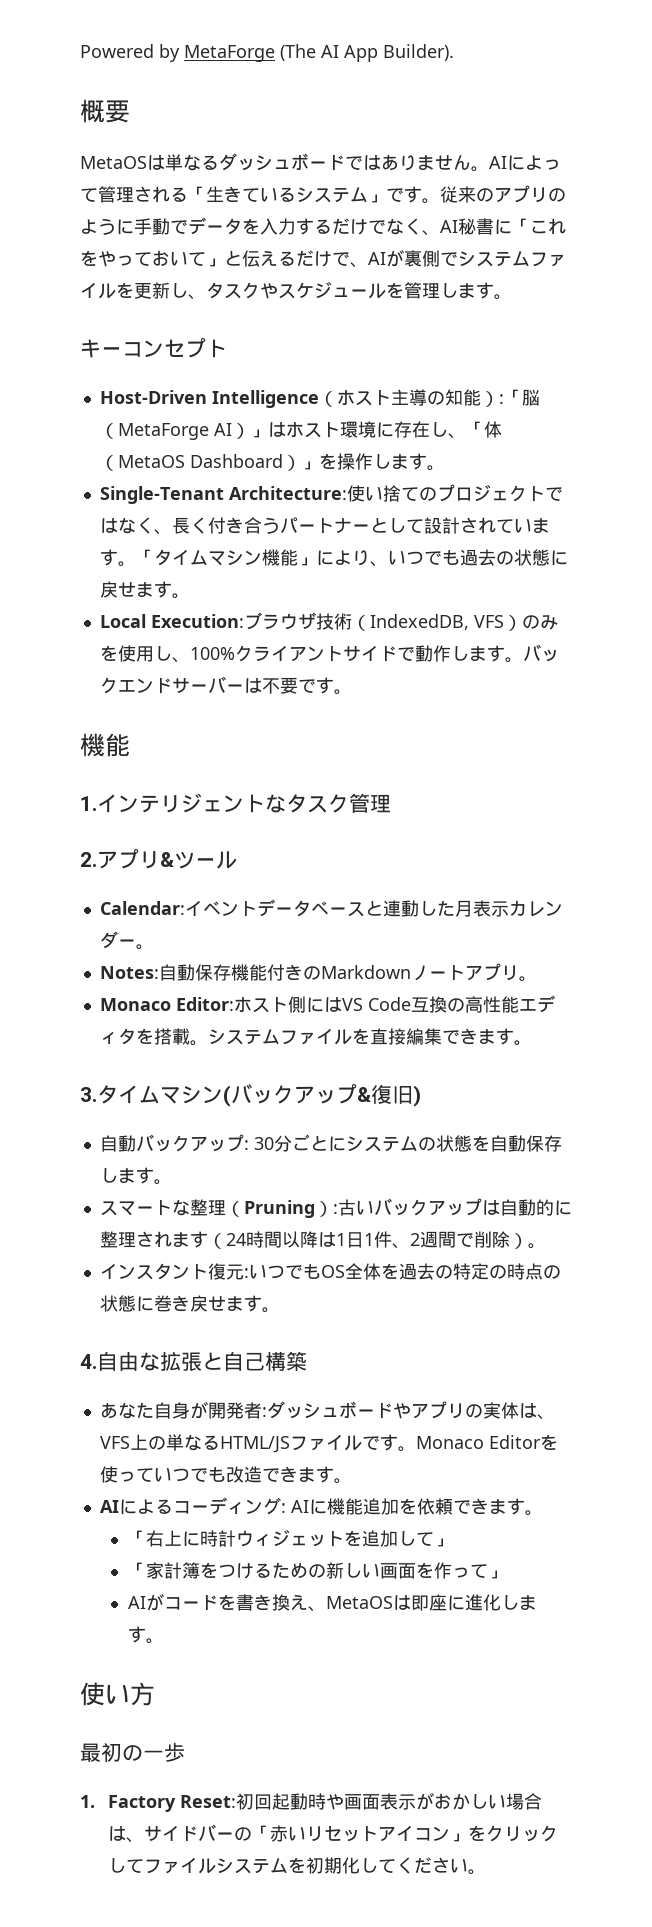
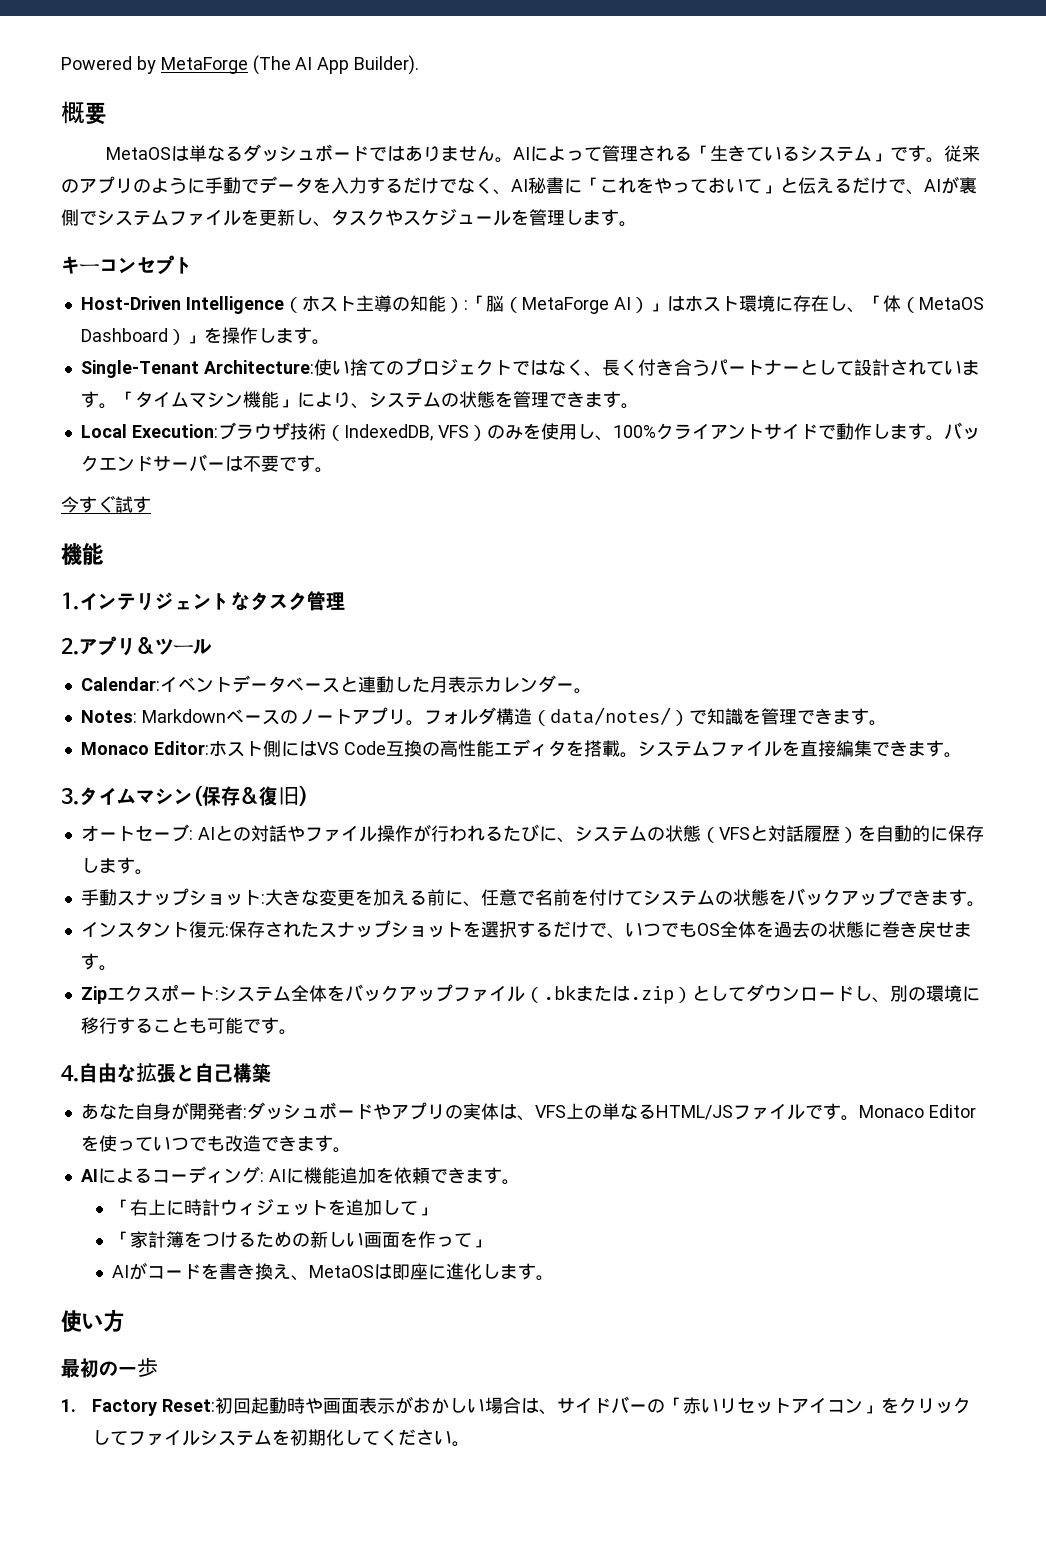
- 「タイムマシン機能」により、いつでも過去の状態に戻せます。
+ 「タイムマシン機能」により、システムの状態を管理できます。
+ 今すぐ試す
- Notes:自動保存機能付きのMarkdownノートアプリ。
+ Notes: Markdownベースのノートアプリ。フォルダ構造（data/notes/）で知識を管理できます。
- 3.タイムマシン(バックアップ&復旧)
+ 3.タイムマシン(保存&復旧)
- 自動バックアップ: 30分ごとにシステムの状態を自動保存します。
- スマートな整理（Pruning）:古いバックアップは自動的に整理されます（24時間以降は1日1件、2週間で削除）。
+ オートセーブ: AIとの対話やファイル操作が行われるたびに、システムの状態（VFSと対話履歴）を自動的に保存します。
+ 手動スナップショット:大きな変更を加える前に、任意で名前を付けてシステムの状態をバックアップできます。
- インスタント復元:いつでもOS全体を過去の特定の時点の状態に巻き戻せます。
+ インスタント復元:保存されたスナップショットを選択するだけで、いつでもOS全体を過去の状態に巻き戻せます。
+ Zipエクスポート:システム全体をバックアップファイル（.bkまたは.zip）としてダウンロードし、別の環境に移行することも可能です。

